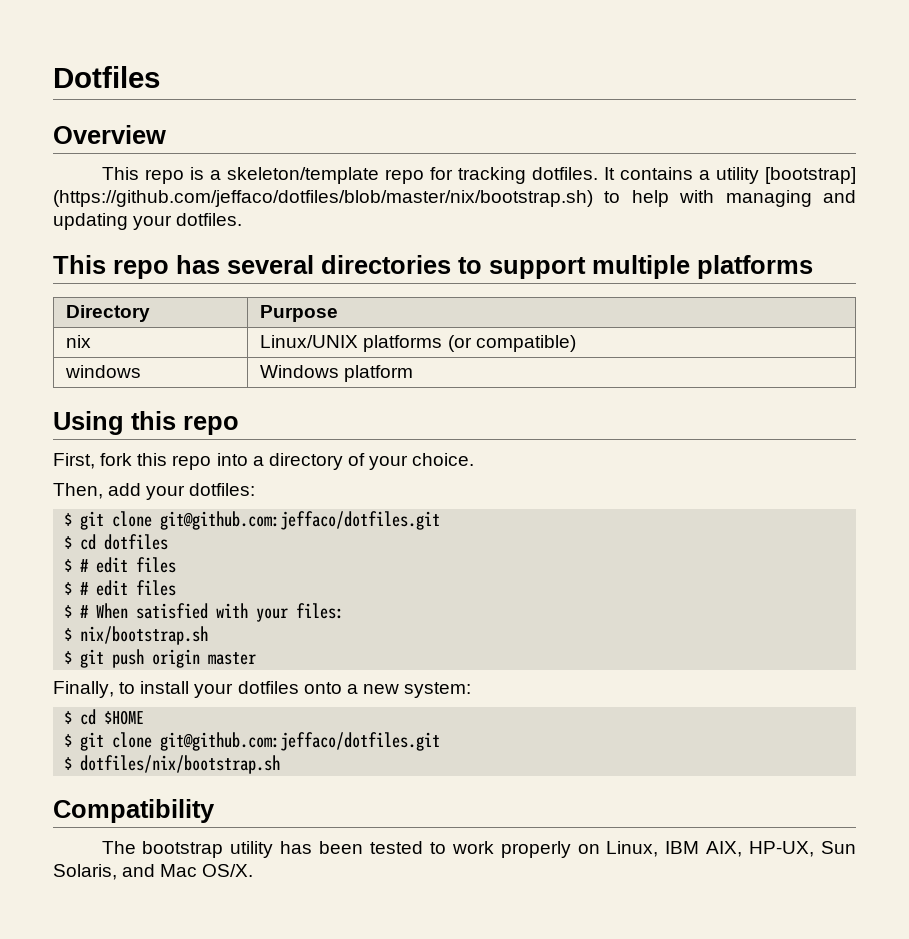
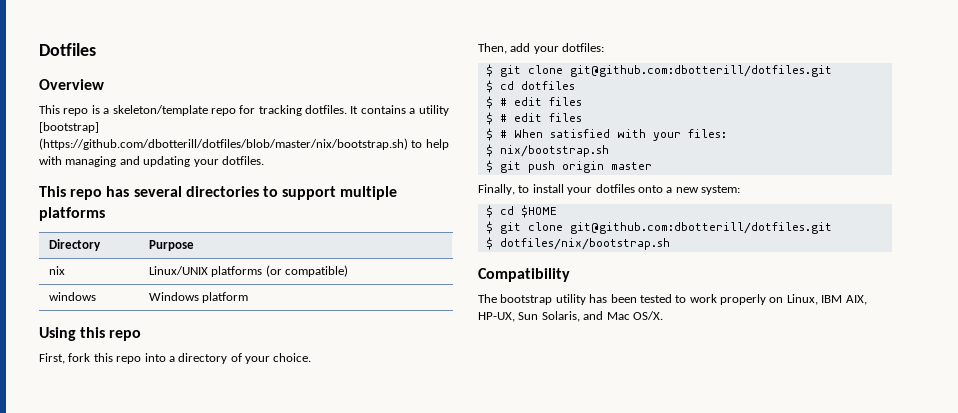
- It contains a utility [bootstrap] (https://github.com/jeffaco/dotfiles/blob/master/nix/bootstrap.sh) to help with managing and updating your dotfiles.
+ It contains a utility [bootstrap] (https://github.com/dbotterill/dotfiles/blob/master/nix/bootstrap.sh) to help with managing and updating your dotfiles.
  Then, add your dotfiles:
- $ git clone git@github.com:jeffaco/dotfiles.git
+ $ git clone git@github.com:dbotterill/dotfiles.git
  $ cd $HOME
- $ git clone git@github.com:jeffaco/dotfiles.git
+ $ git clone git@github.com:dbotterill/dotfiles.git

